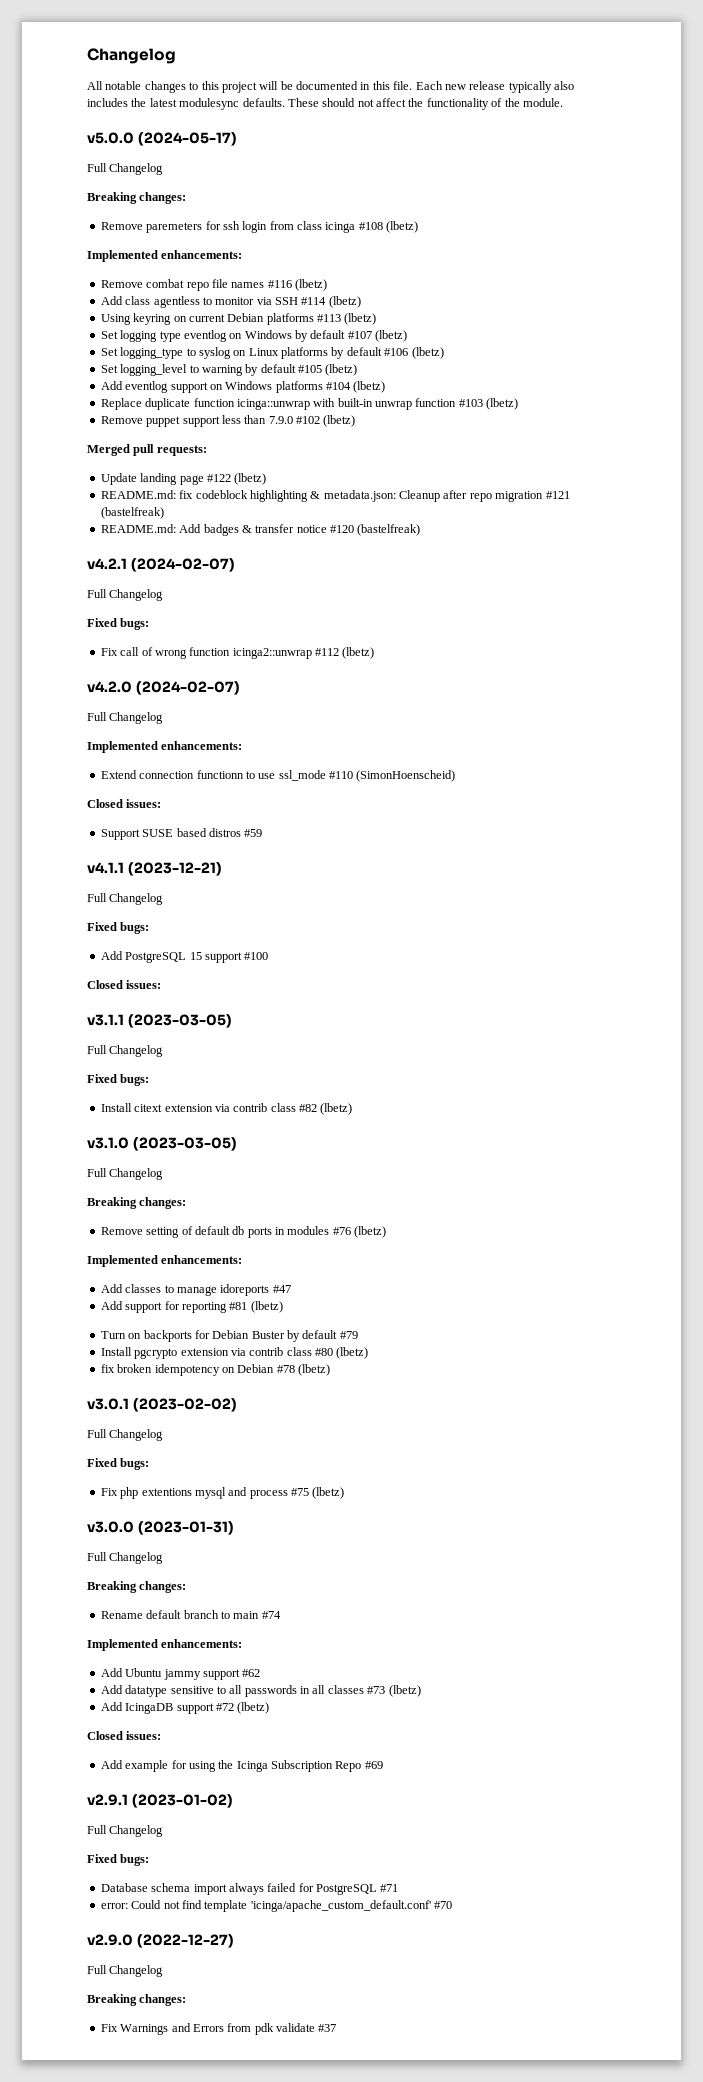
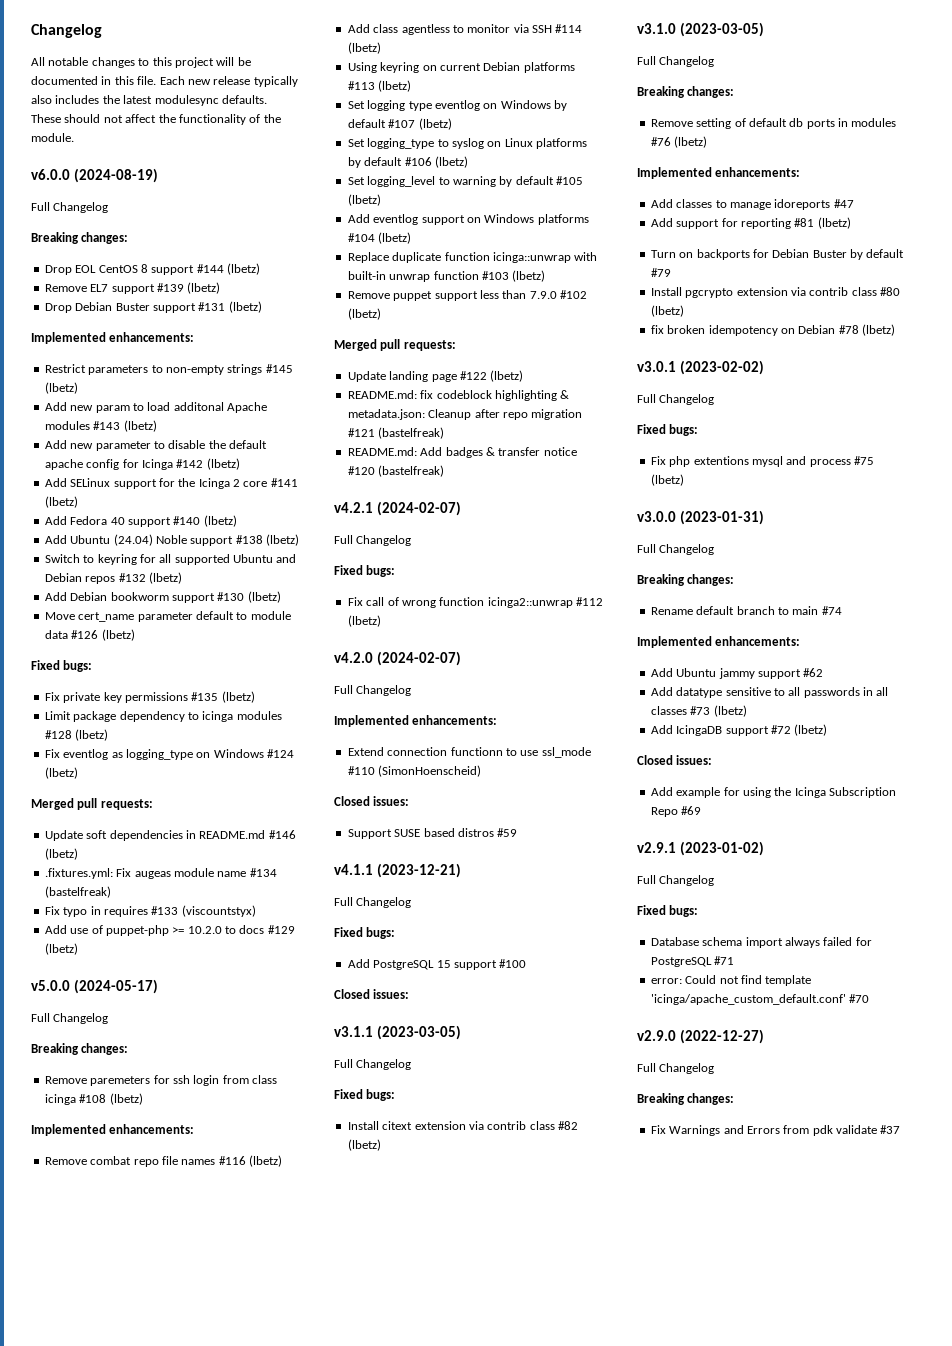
+ v6.0.0 (2024-08-19)
+ Full Changelog
+ Breaking changes:
+ Drop EOL CentOS 8 support #144 (lbetz)
+ Remove EL7 support #139 (lbetz)
+ Drop Debian Buster support #131 (lbetz)
+ Implemented enhancements:
+ Restrict parameters to non-empty strings #145 (lbetz)
+ Add new param to load additonal Apache modules #143 (lbetz)
+ Add new parameter to disable the default apache config for Icinga #142 (lbetz)
+ Add SELinux support for the Icinga 2 core #141 (lbetz)
+ Add Fedora 40 support #140 (lbetz)
+ Add Ubuntu (24.04) Noble support #138 (lbetz)
+ Switch to keyring for all supported Ubuntu and Debian repos #132 (lbetz)
+ Add Debian bookworm support #130 (lbetz)
+ Move cert_name parameter default to module data #126 (lbetz)
+ Fixed bugs:
+ Fix private key permissions #135 (lbetz)
+ Limit package dependency to icinga modules #128 (lbetz)
+ Fix eventlog as logging_type on Windows #124 (lbetz)
+ Merged pull requests:
+ Update soft dependencies in README.md #146 (lbetz)
+ .fixtures.yml: Fix augeas module name #134 (bastelfreak)
+ Fix typo in requires #133 (viscountstyx)
+ Add use of puppet-php >= 10.2.0 to docs #129 (lbetz)

